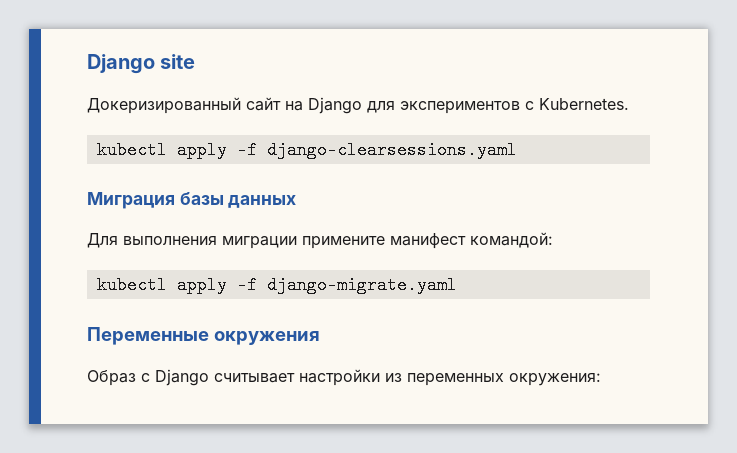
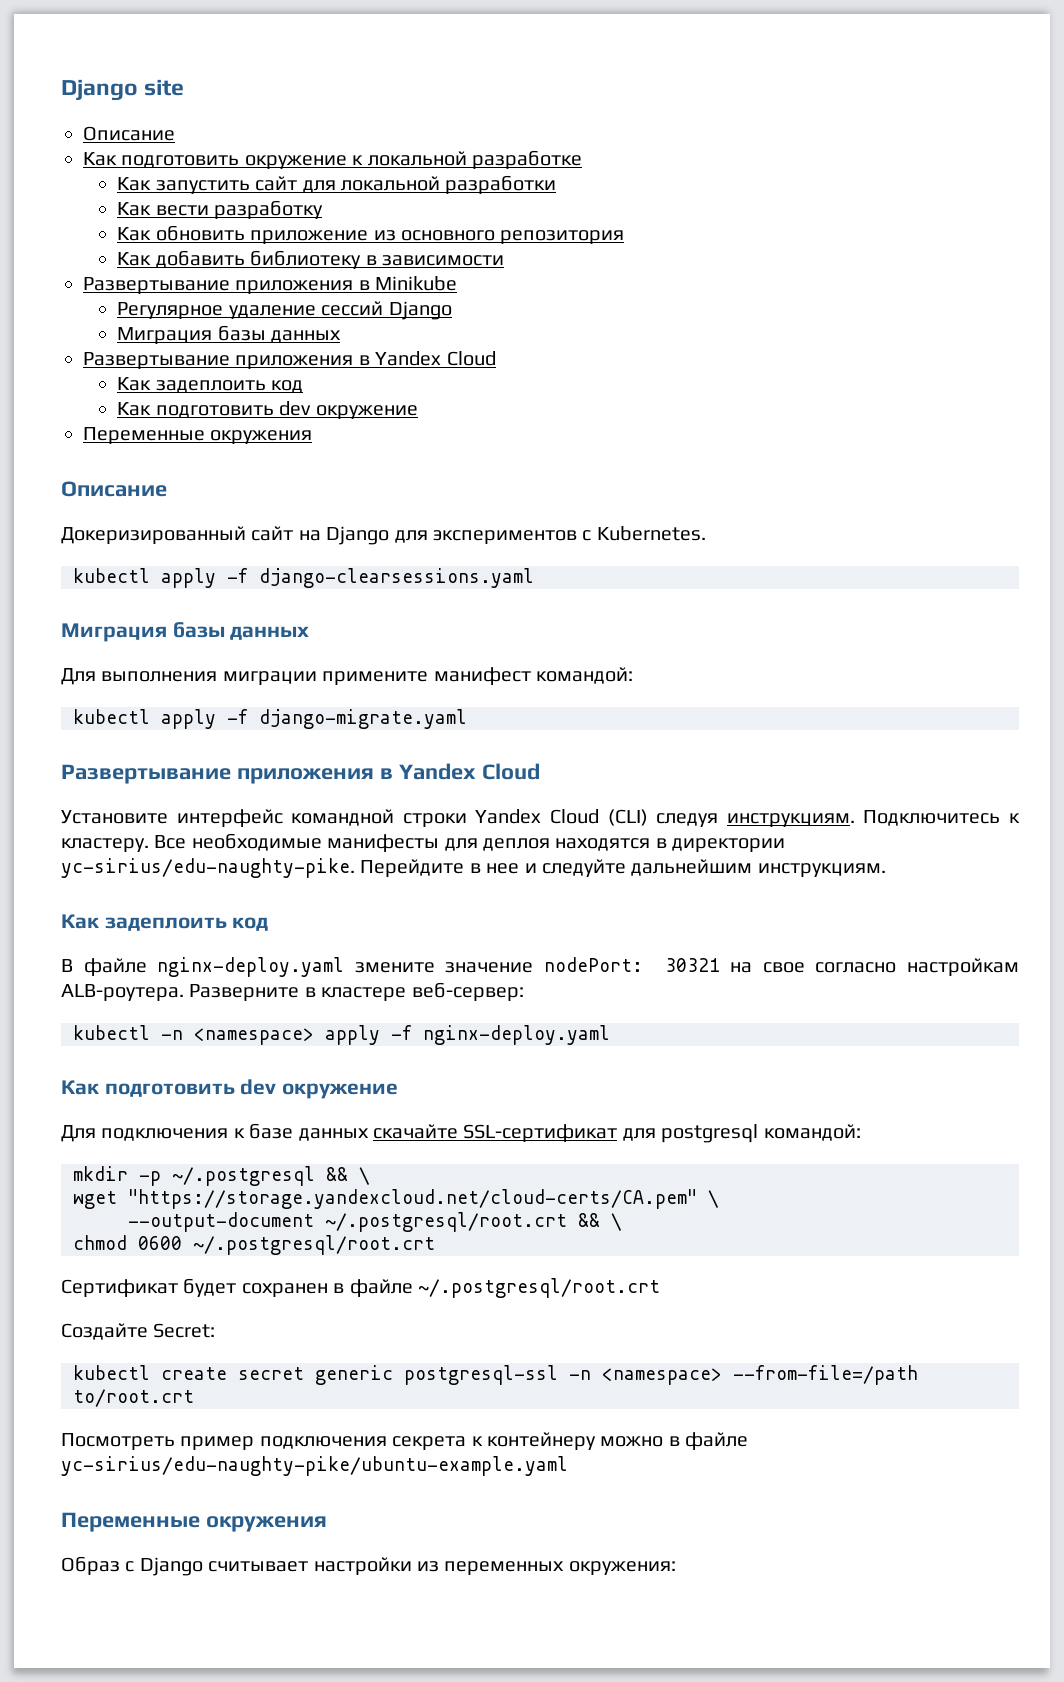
  Django site
+ Описание
+ Как подготовить окружение к локальной разработке
+ Как запустить сайт для локальной разработки
+ Как вести разработку
+ Как обновить приложение из основного репозитория
+ Как добавить библиотеку в зависимости
+ Развертывание приложения в Minikube
+ Регулярное удаление сессий Django
+ Миграция базы данных
+ Развертывание приложения в Yandex Cloud
+ Как задеплоить код
+ Как подготовить dev окружение
+ Переменные окружения
+ Описание
  kubectl apply -f django-migrate.yaml
+ Развертывание приложения в Yandex Cloud
+ Установите интерфейс командной строки Yandex Cloud (CLI) следуя инструкциям. Подключитесь к кластеру. Все необходимые манифесты для деплоя находятся в директории yc-sirius/edu-naughty-pike. Перейдите в нее и следуйте дальнейшим инструкциям.
+ Как задеплоить код
+ В файле nginx-deploy.yaml змените значение nodePort: 30321 на свое согласно настройкам ALB-роутера. Разверните в кластере веб-сервер:
+ kubectl -n <namespace> apply -f nginx-deploy.yaml
+ Как подготовить dev окружение
+ Для подключения к базе данных скачайте SSL-сертификат для postgresql командой:
+ mkdir -p ~/.postgresql && \
+ wget "https://storage.yandexcloud.net/cloud-certs/CA.pem" \
+ --output-document ~/.postgresql/root.crt && \
+ chmod 0600 ~/.postgresql/root.crt
+ Сертификат будет сохранен в файле ~/.postgresql/root.crt
+ Создайте Secret:
+ kubectl create secret generic postgresql-ssl -n <namespace> --from-file=/path to/root.crt
+ Посмотреть пример подключения секрета к контейнеру можно в файле yc-sirius/edu-naughty-pike/ubuntu-example.yaml

